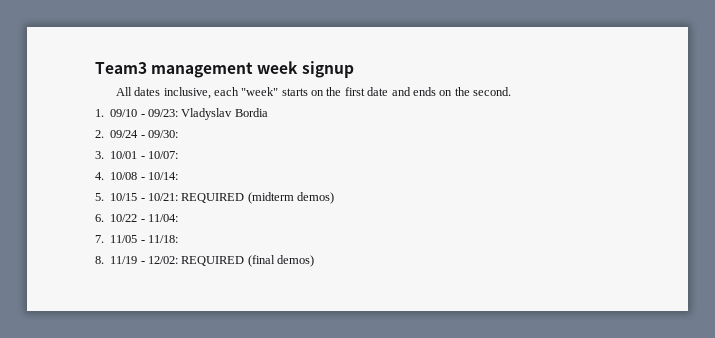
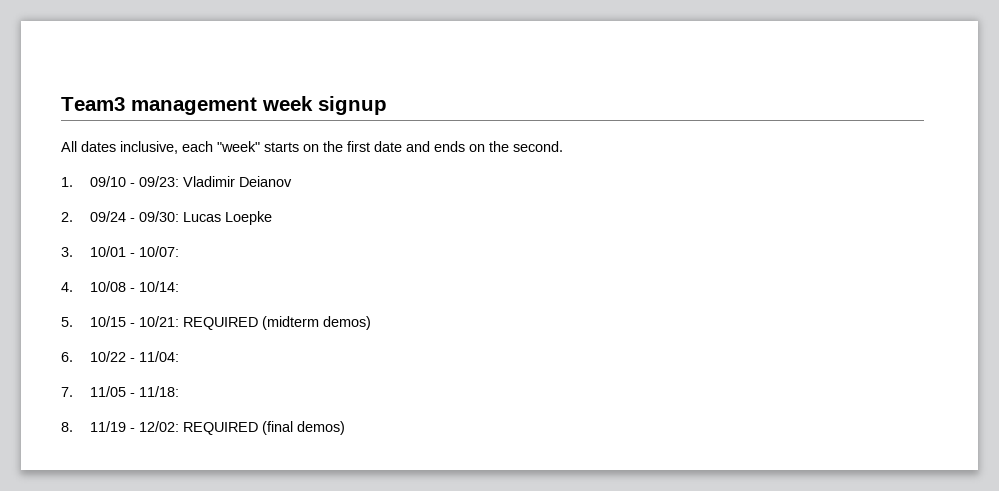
- 1. 09/10 - 09/23: Vladyslav Bordia
+ 1. 09/10 - 09/23: Vladimir Deianov
- 2. 09/24 - 09/30:
+ 2. 09/24 - 09/30: Lucas Loepke

